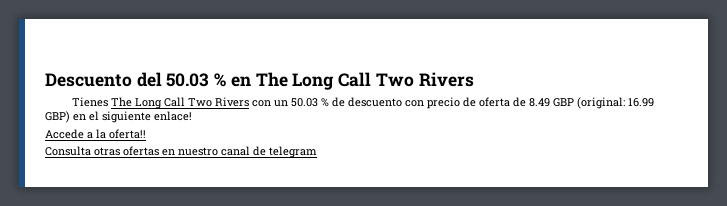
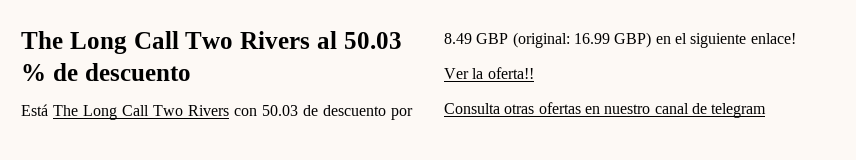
- Descuento del 50.03 % en The Long Call Two Rivers
- Tienes The Long Call Two Rivers con un 50.03 % de descuento con precio de oferta de 8.49 GBP (original: 16.99 GBP) en el siguiente enlace!
+ The Long Call Two Rivers al 50.03 % de descuento
+ Está The Long Call Two Rivers con 50.03 de descuento por 8.49 GBP (original: 16.99 GBP) en el siguiente enlace!
- Accede a la oferta!!
+ Ver la oferta!!

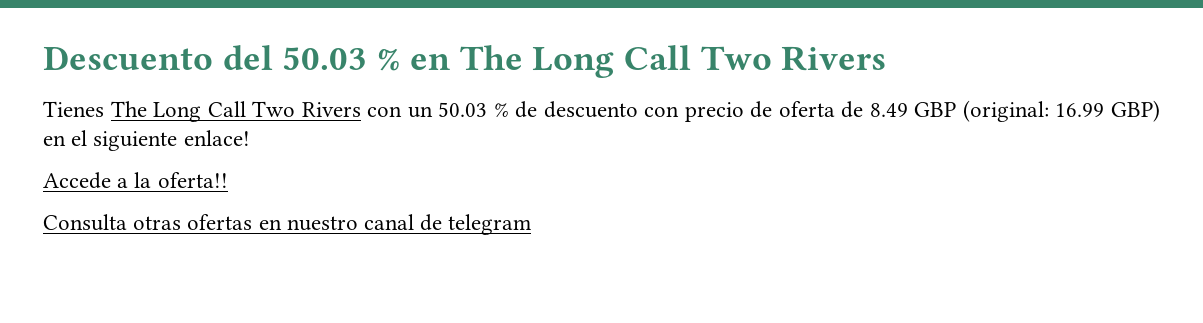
- The Long Call Two Rivers al 50.03 % de descuento
- Está The Long Call Two Rivers con 50.03 de descuento por 8.49 GBP (original: 16.99 GBP) en el siguiente enlace!
+ Descuento del 50.03 % en The Long Call Two Rivers
+ Tienes The Long Call Two Rivers con un 50.03 % de descuento con precio de oferta de 8.49 GBP (original: 16.99 GBP) en el siguiente enlace!
- Ver la oferta!!
+ Accede a la oferta!!

